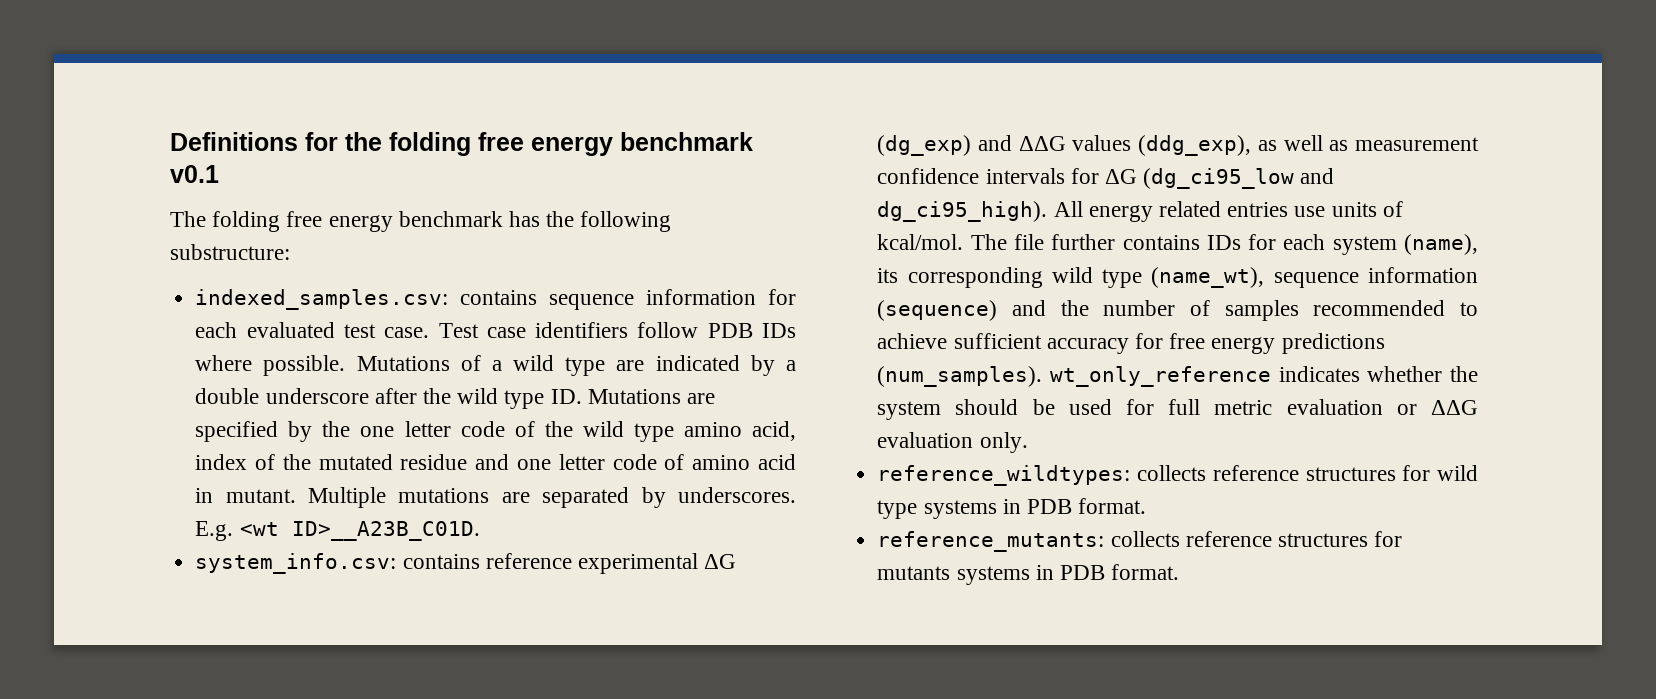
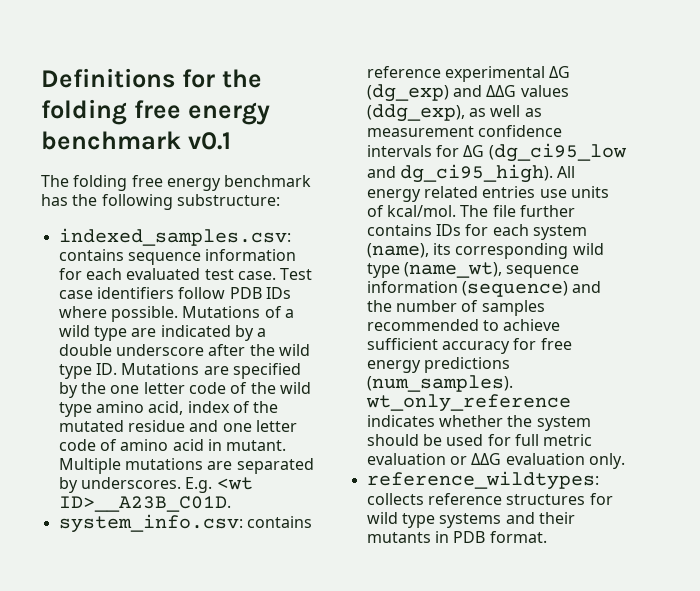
- reference_wildtypes: collects reference structures for wild type systems in PDB format.
- reference_mutants: collects reference structures for mutants systems in PDB format.
+ reference_wildtypes: collects reference structures for wild type systems and their mutants in PDB format.

